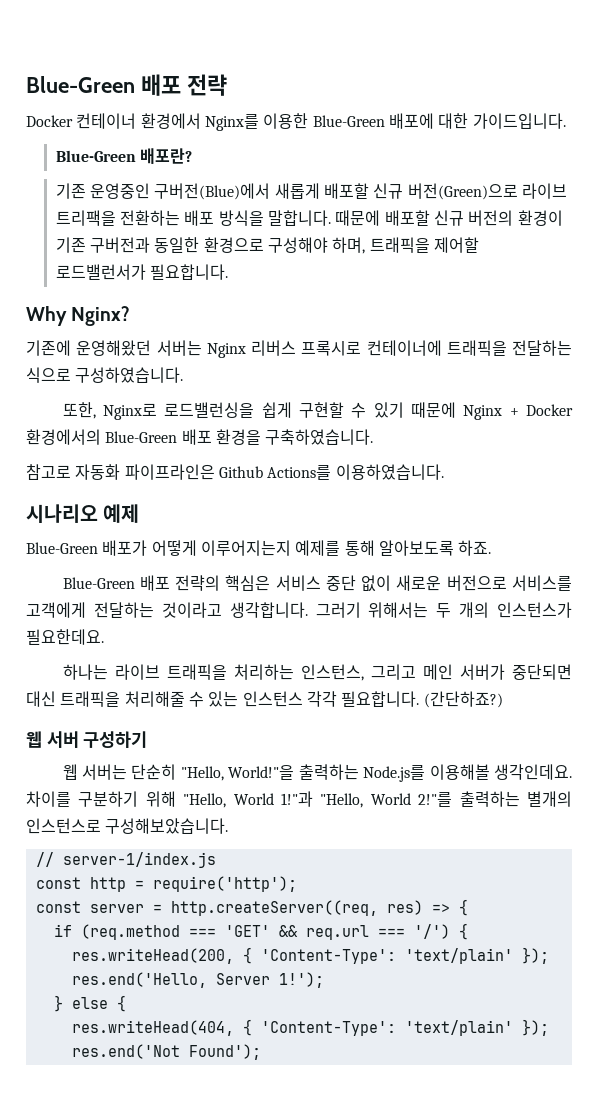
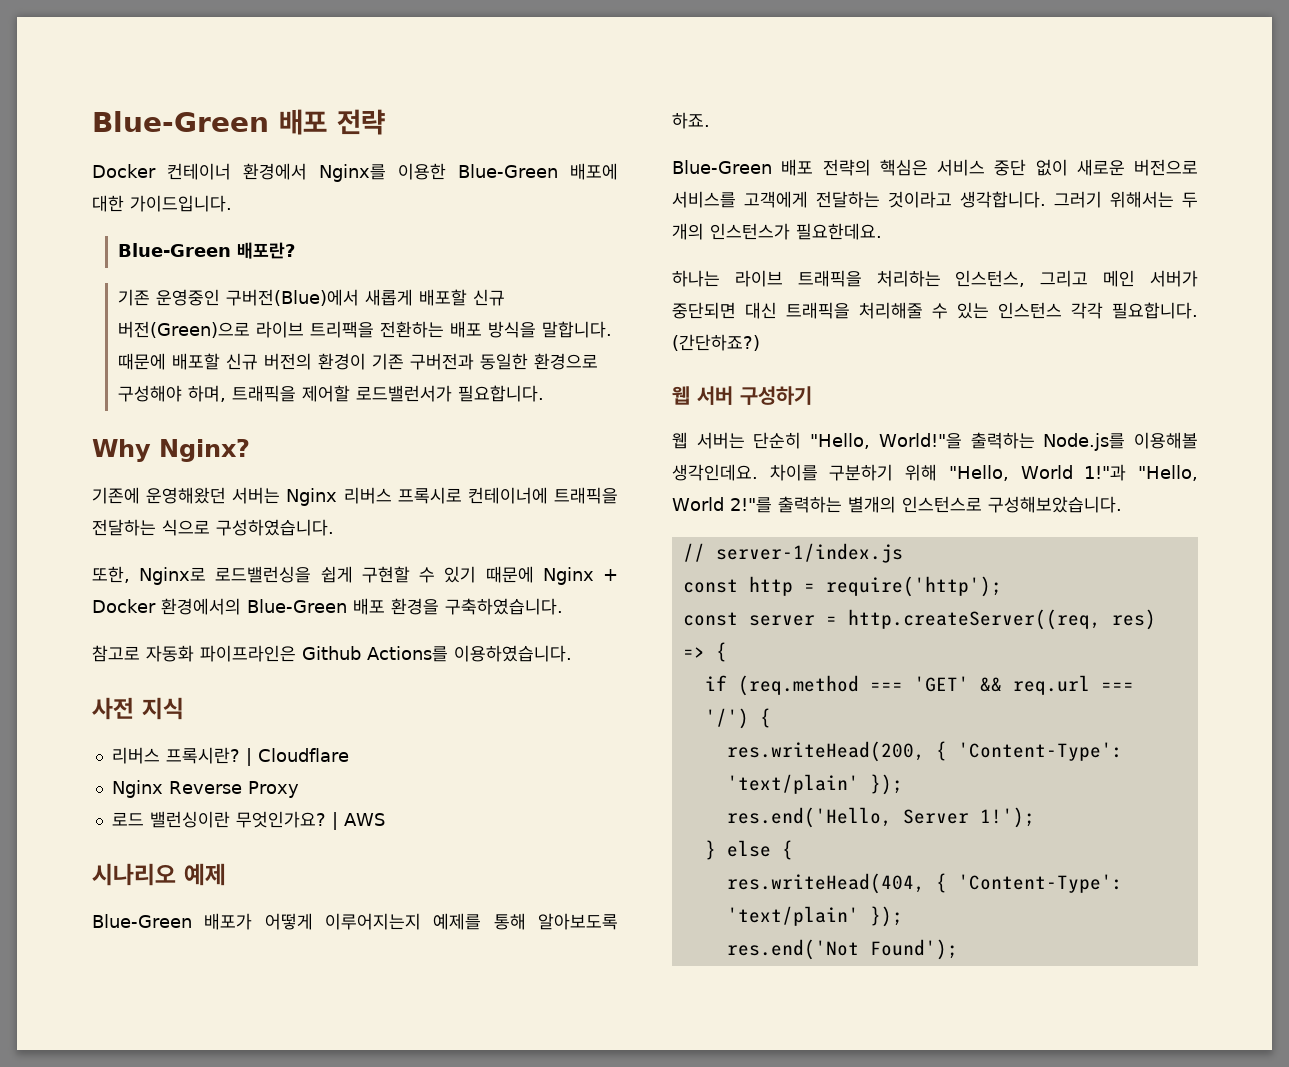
+ 사전 지식
+ 리버스 프록시란? | Cloudflare
+ Nginx Reverse Proxy
+ 로드 밸런싱이란 무엇인가요? | AWS

